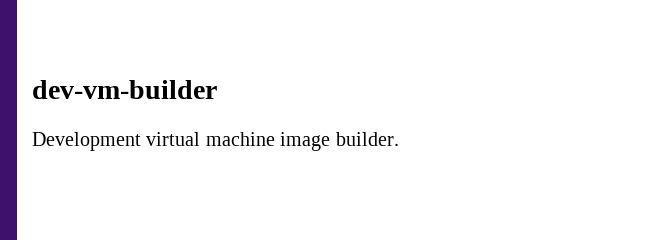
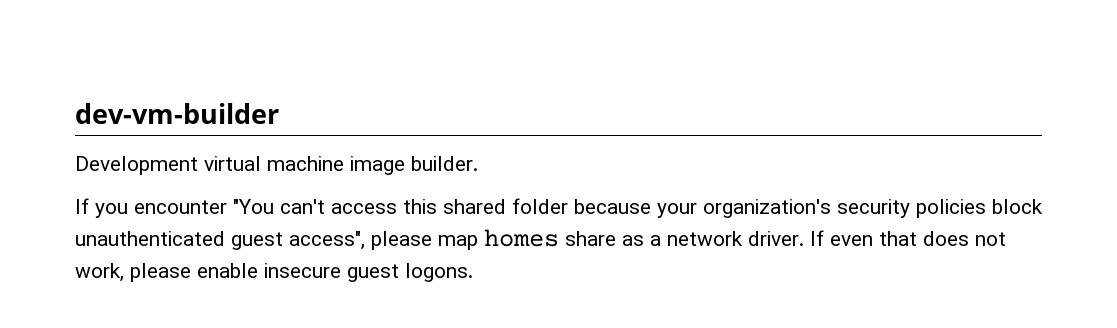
+ If you encounter "You can't access this shared folder because your organization's security policies block unauthenticated guest access", please map homes share as a network driver. If even that does not work, please enable insecure guest logons.

